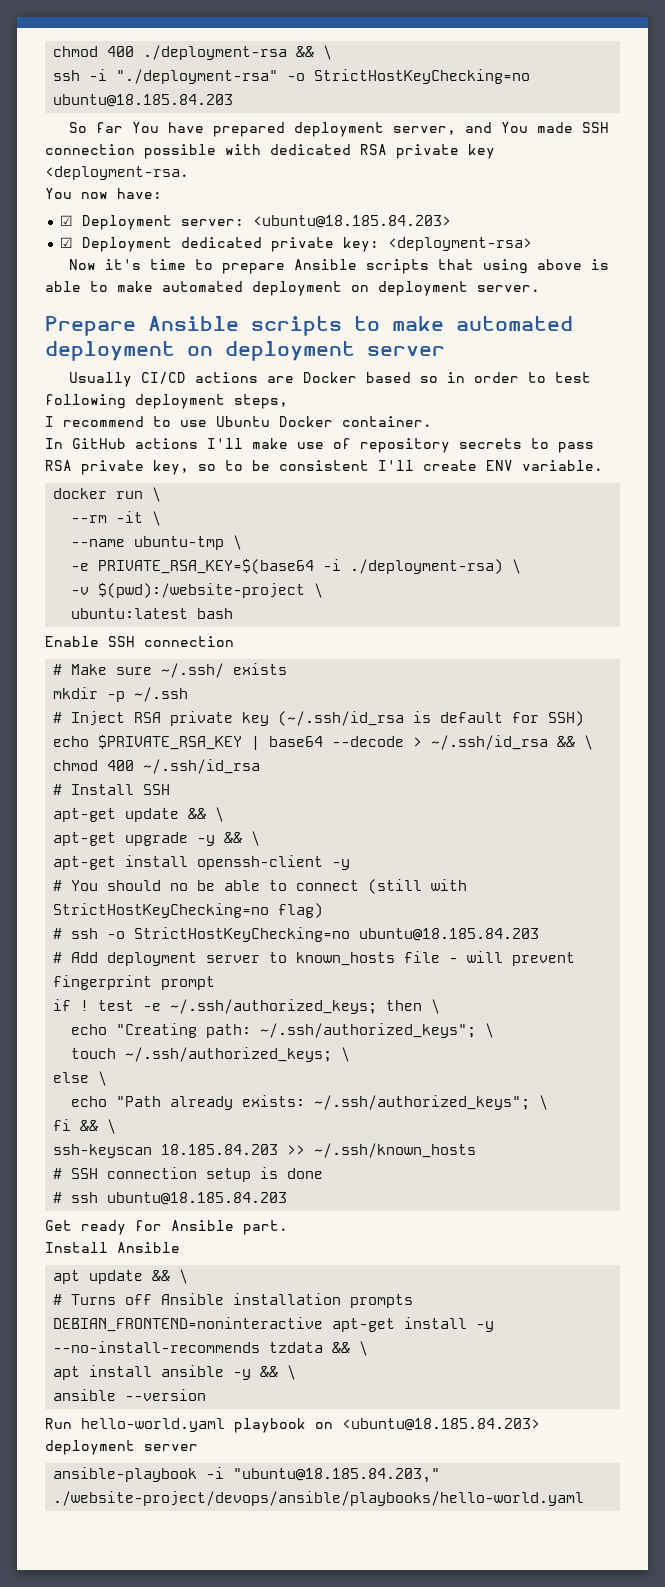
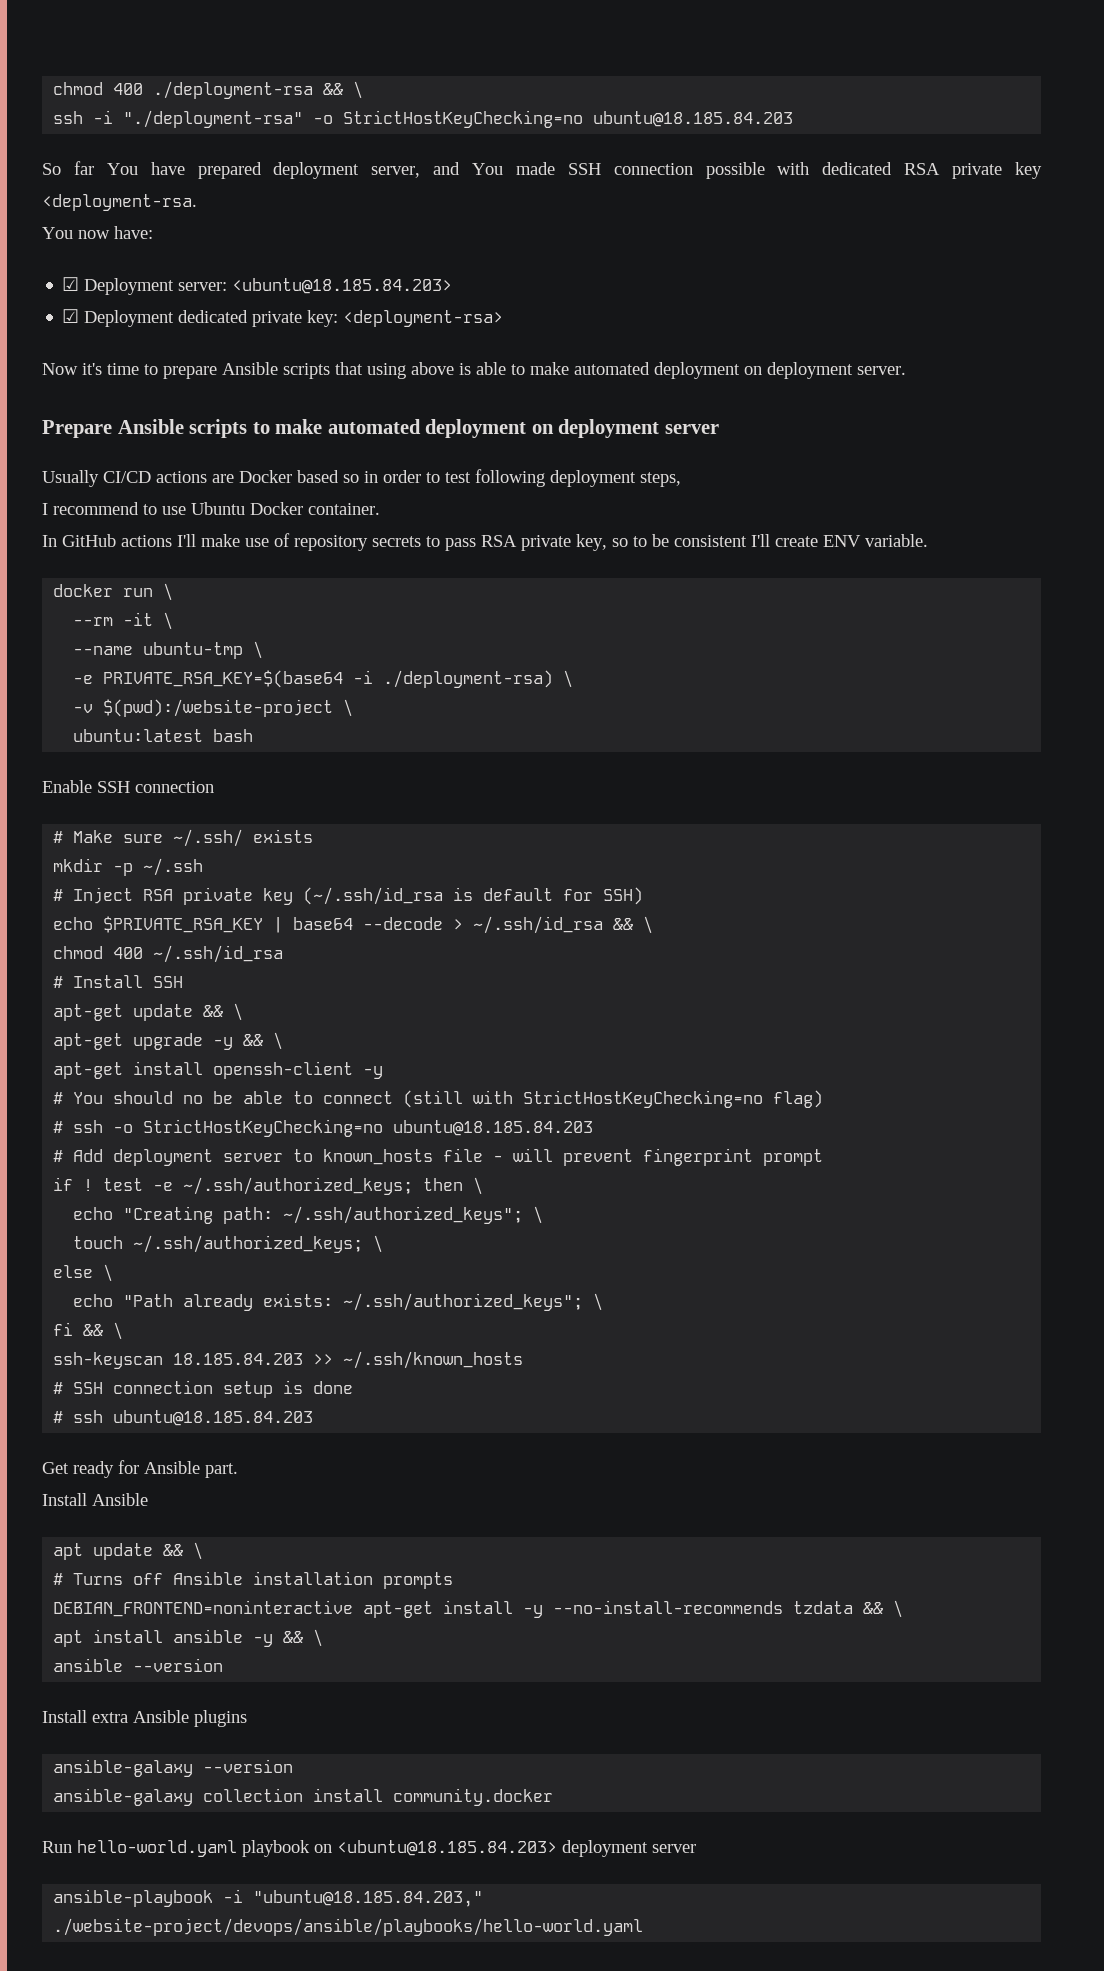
+ Install extra Ansible plugins
+ ansible-galaxy --version
+ ansible-galaxy collection install community.docker

